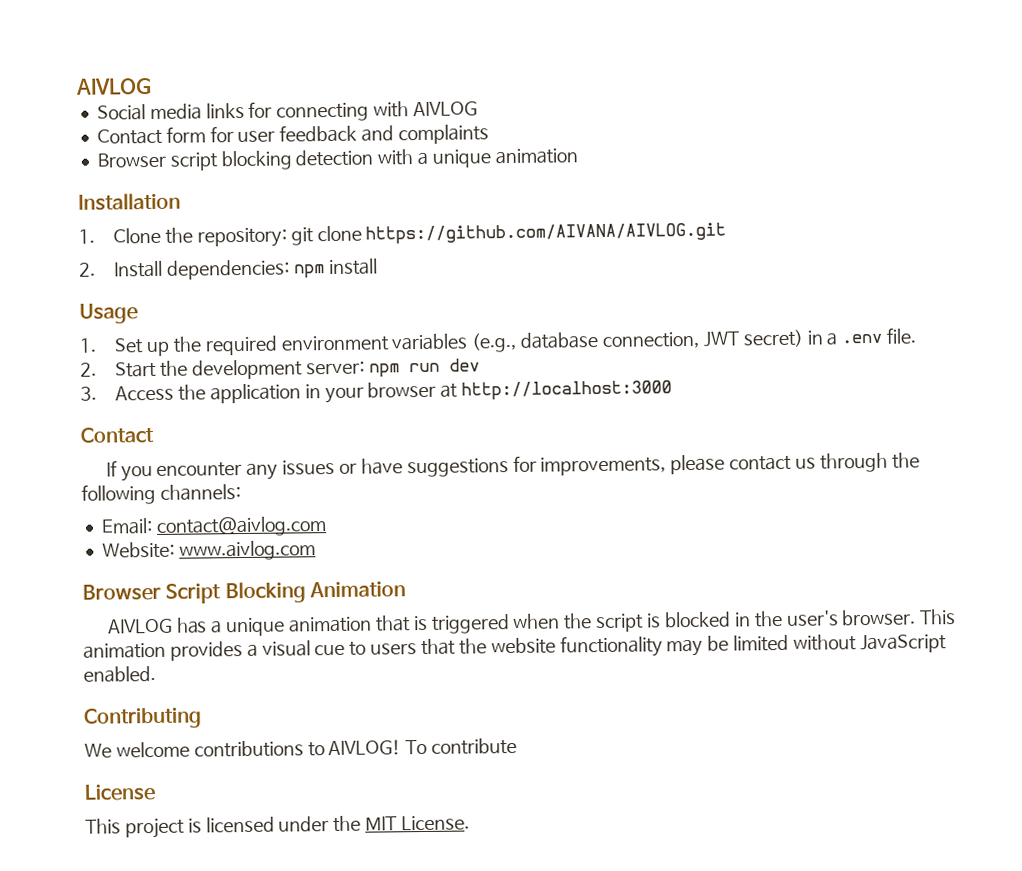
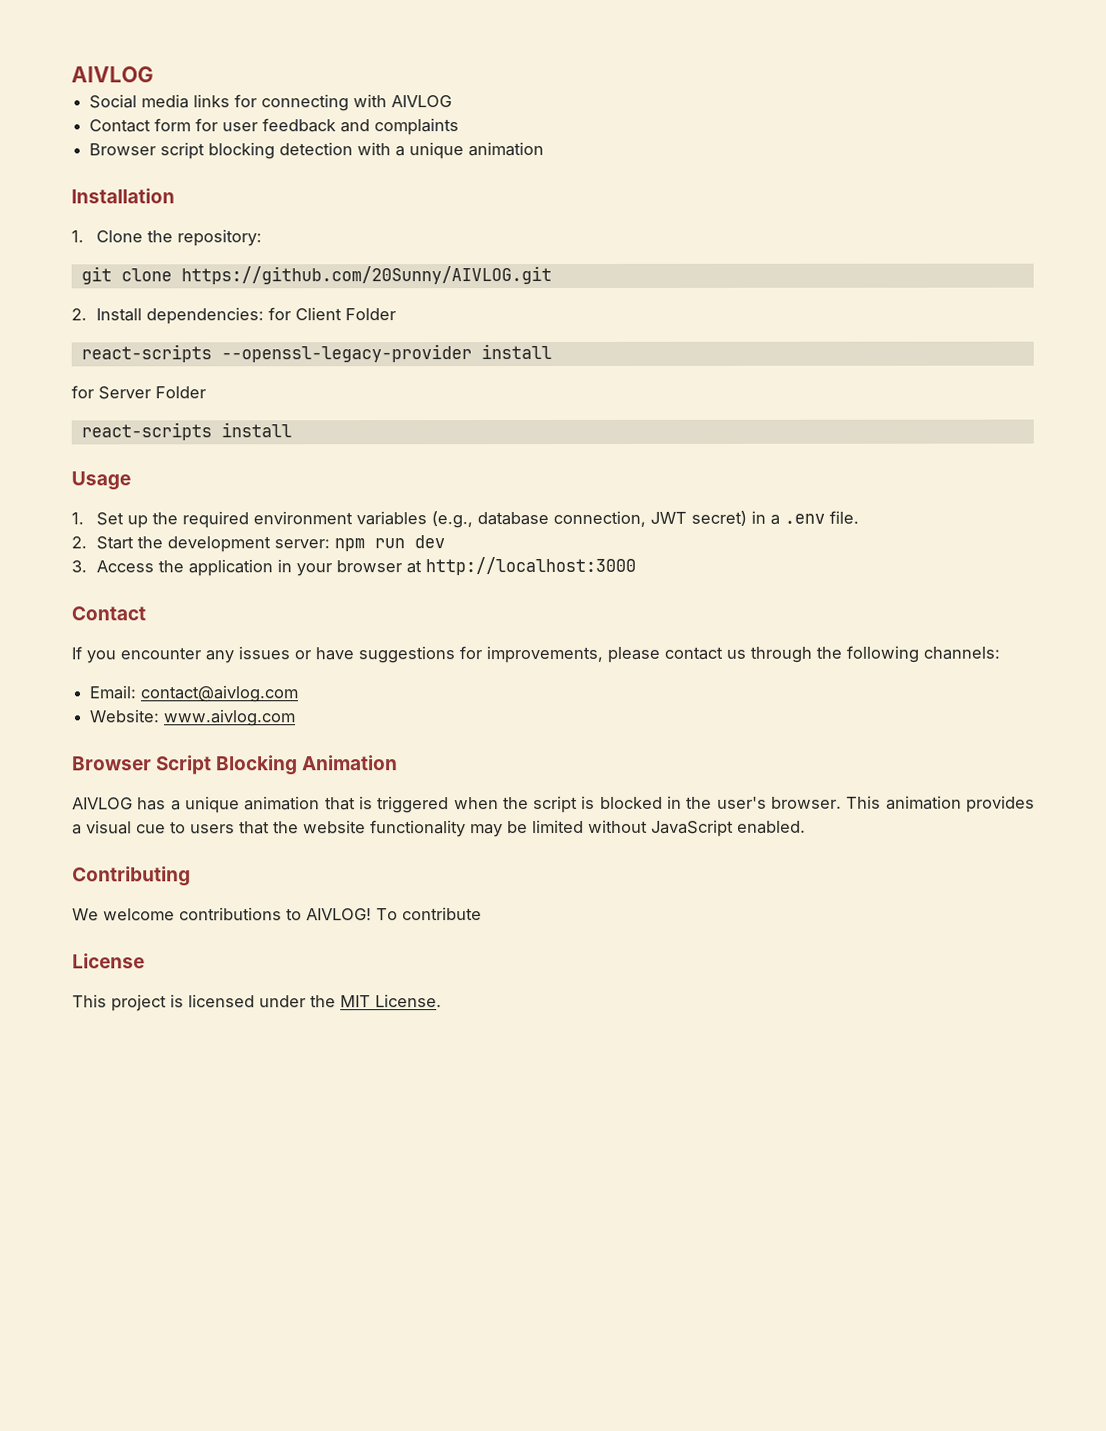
- 1. Clone the repository: git clone https://github.com/AIVANA/AIVLOG.git
+ 1. Clone the repository:
+ git clone https://github.com/20Sunny/AIVLOG.git
- 2. Install dependencies: npm install
+ 2. Install dependencies: for Client Folder
+ react-scripts --openssl-legacy-provider install
+ for Server Folder
+ react-scripts install

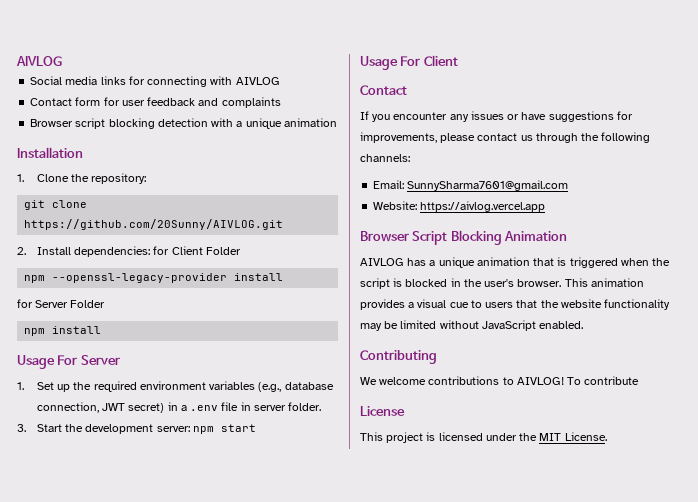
- react-scripts --openssl-legacy-provider install
+ npm --openssl-legacy-provider install
- react-scripts install
+ npm install
- Usage
+ Usage For Server
- 1. Set up the required environment variables (e.g., database connection, JWT secret) in a .env file.
- 2. Start the development server: npm run dev
- 3. Access the application in your browser at http://localhost:3000
+ 1. Set up the required environment variables (e.g., database connection, JWT secret) in a .env file in server folder.
+ 3. Start the development server: npm start
+ Usage For Client
- Email: contact@aivlog.com
+ Email: SunnySharma7601@gmail.com
- Website: www.aivlog.com
+ Website: https://aivlog.vercel.app

